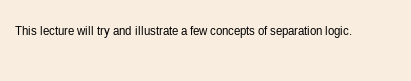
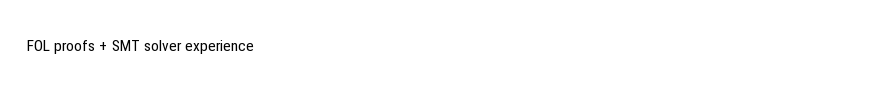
- This lecture will try and illustrate a few concepts of separation logic.
+ FOL proofs + SMT solver experience

